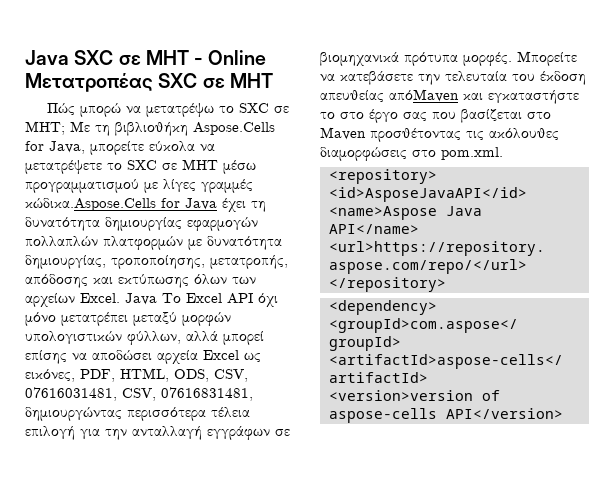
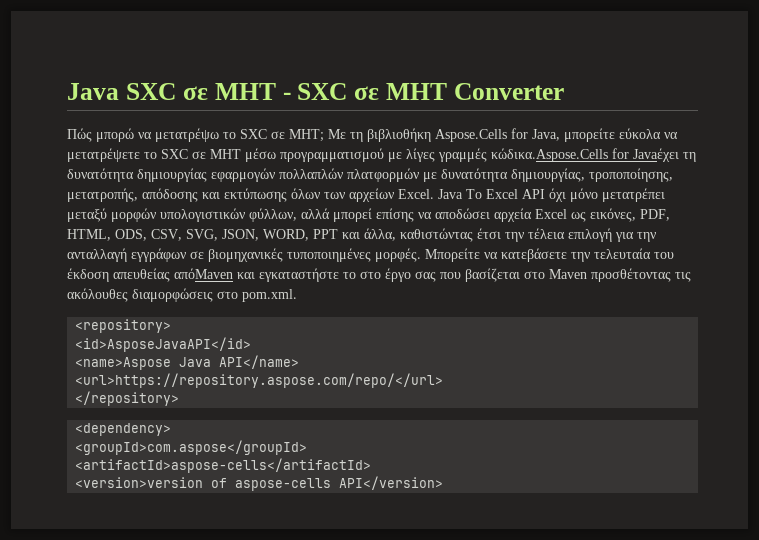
- Java SXC σε MHT - Online Μετατροπέας SXC σε MHT
+ Java SXC σε MHT - SXC σε MHT Converter
- Πώς μπορώ να μετατρέψω το SXC σε MHT; Με τη βιβλιοθήκη Aspose.Cells for Java, μπορείτε εύκολα να μετατρέψετε το SXC σε MHT μέσω προγραμματισμού με λίγες γραμμές κώδικα.Aspose.Cells for Java έχει τη δυνατότητα δημιουργίας εφαρμογών πολλαπλών πλατφορμών με δυνατότητα δημιουργίας, τροποποίησης, μετατροπής, απόδοσης και εκτύπωσης όλων των αρχείων Excel.
+ Πώς μπορώ να μετατρέψω το SXC σε MHT; Με τη βιβλιοθήκη Aspose.Cells for Java, μπορείτε εύκολα να μετατρέψετε το SXC σε MHT μέσω προγραμματισμού με λίγες γραμμές κώδικα.Aspose.Cells for Javaέχει τη δυνατότητα δημιουργίας εφαρμογών πολλαπλών πλατφορμών με δυνατότητα δημιουργίας, τροποποίησης, μετατροπής, απόδοσης και εκτύπωσης όλων των αρχείων Excel.
- Java Το Excel API όχι μόνο μετατρέπει μεταξύ μορφών υπολογιστικών φύλλων, αλλά μπορεί επίσης να αποδώσει αρχεία Excel ως εικόνες, PDF, HTML, ODS, CSV, 07616031481, CSV, 07616831481, δημιουργώντας περισσότερα τέλεια επιλογή για την ανταλλαγή εγγράφων σε βιομηχανικά πρότυπα μορφές.
+ Java Το Excel API όχι μόνο μετατρέπει μεταξύ μορφών υπολογιστικών φύλλων, αλλά μπορεί επίσης να αποδώσει αρχεία Excel ως εικόνες, PDF, HTML, ODS, CSV, SVG, JSON, WORD, PPT και άλλα, καθιστώντας έτσι την τέλεια επιλογή για την ανταλλαγή εγγράφων σε βιομηχανικές τυποποιημένες μορφές.

